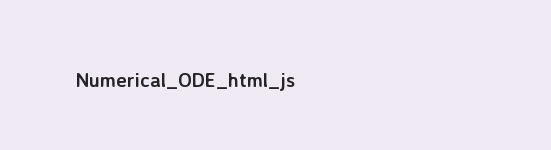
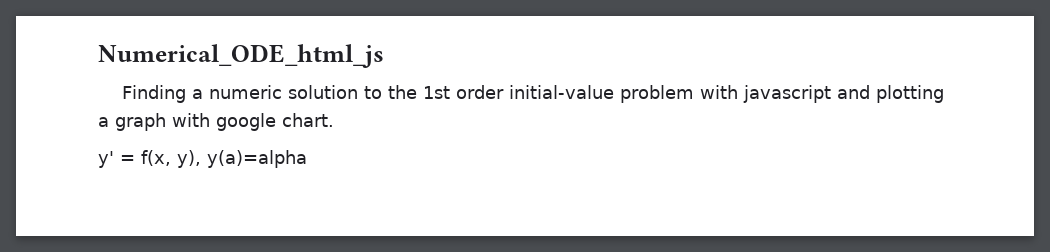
+ Finding a numeric solution to the 1st order initial-value problem with javascript and plotting a graph with google chart.
+ y' = f(x, y), y(a)=alpha

